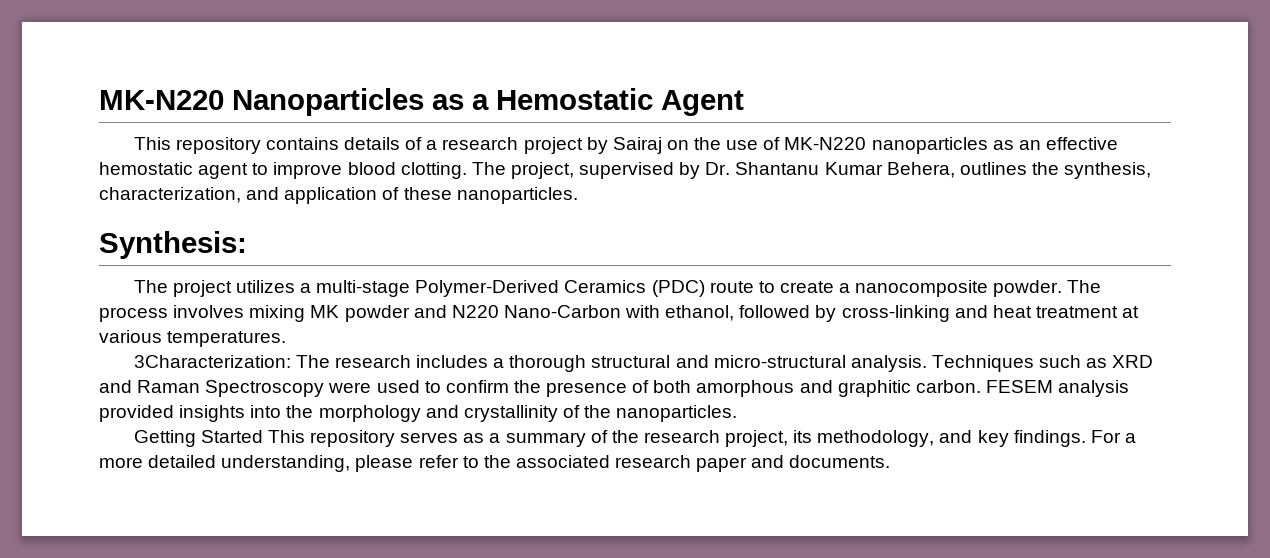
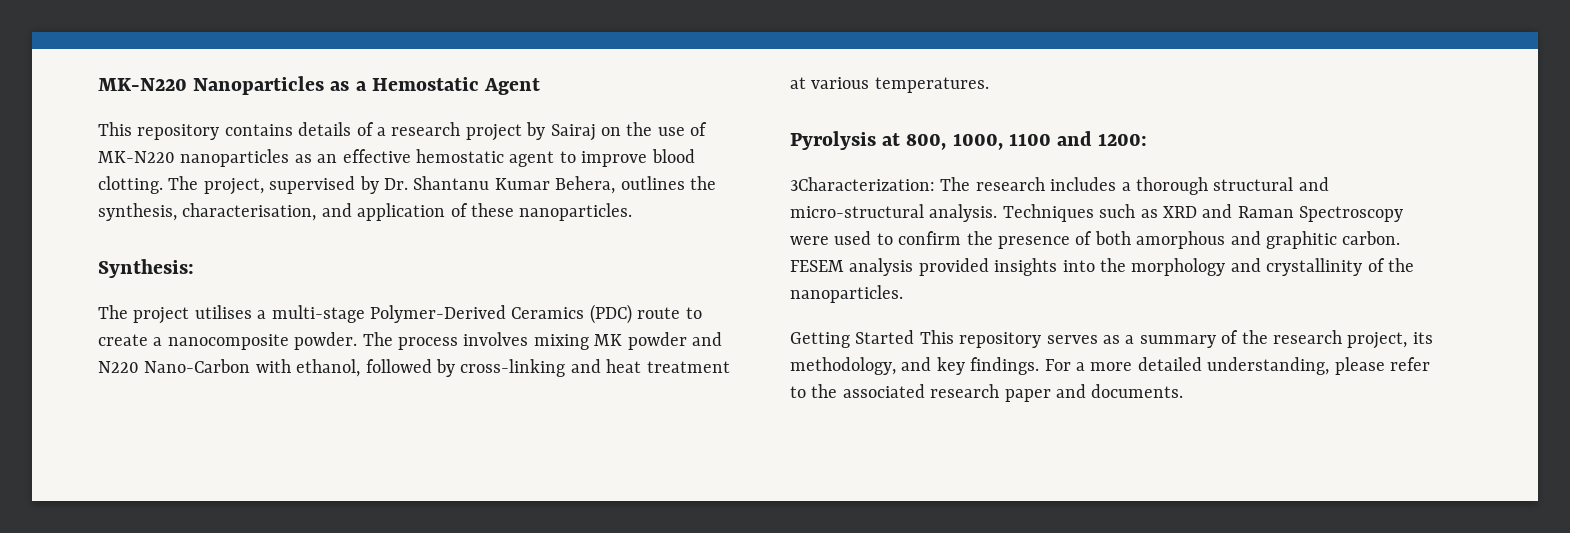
- The project, supervised by Dr. Shantanu Kumar Behera, outlines the synthesis, characterization, and application of these nanoparticles.
+ The project, supervised by Dr. Shantanu Kumar Behera, outlines the synthesis, characterisation, and application of these nanoparticles.
- The project utilizes a multi-stage Polymer-Derived Ceramics (PDC) route to create a nanocomposite powder.
+ The project utilises a multi-stage Polymer-Derived Ceramics (PDC) route to create a nanocomposite powder.
+ Pyrolysis at 800, 1000, 1100 and 1200:

